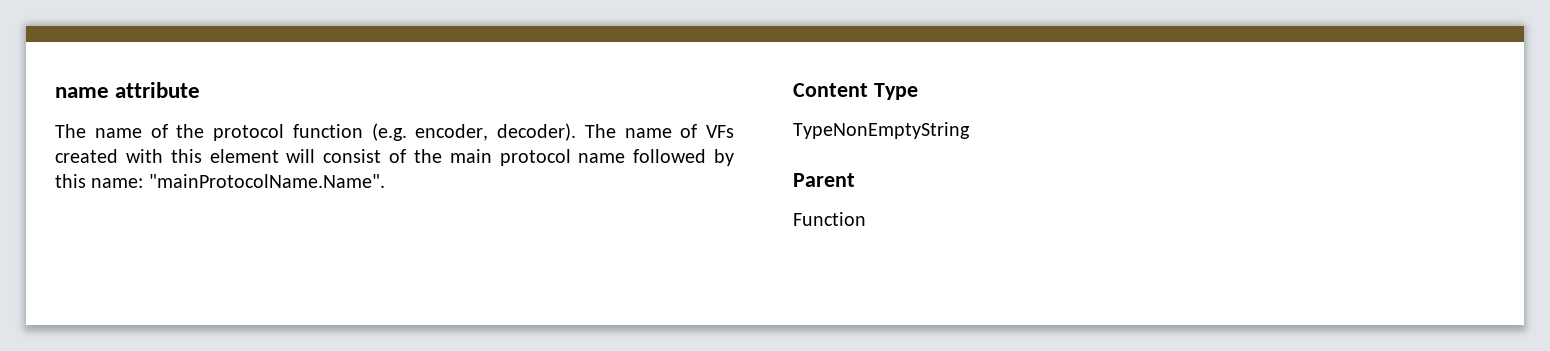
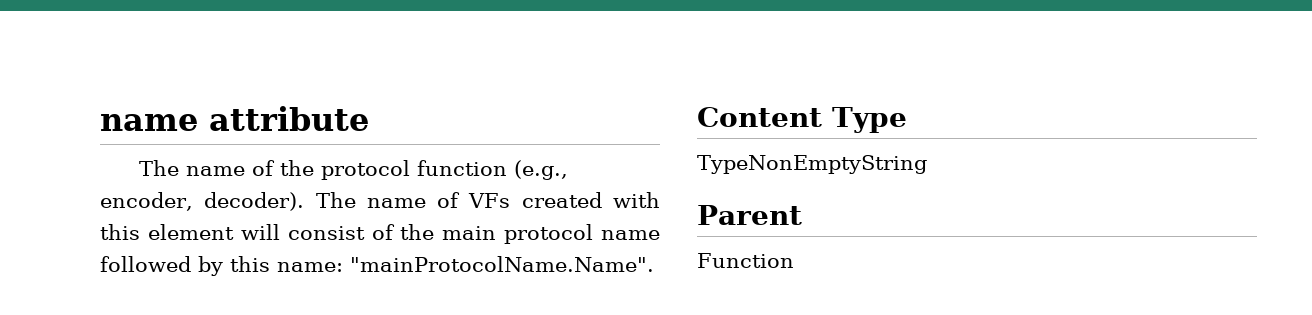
- The name of the protocol function (e.g. encoder, decoder).
+ The name of the protocol function (e.g., encoder, decoder).

